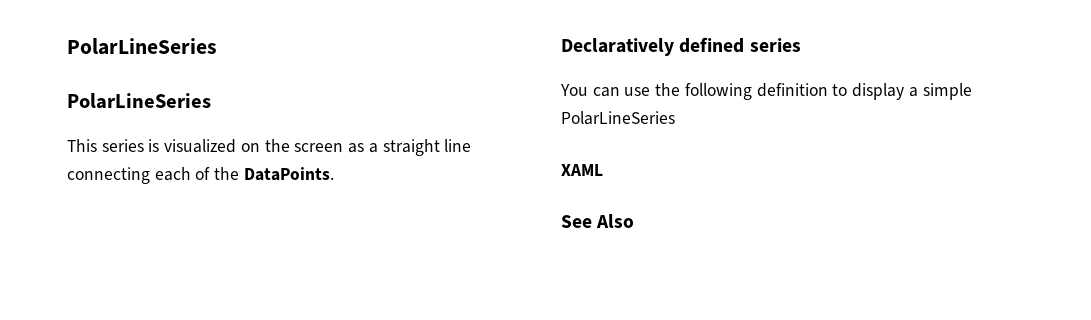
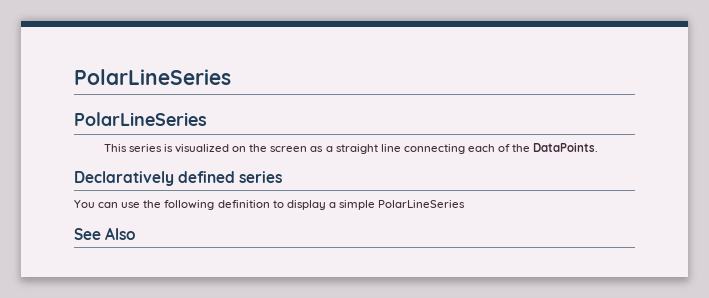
- XAML

